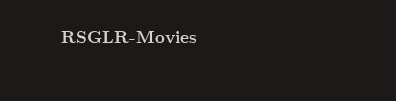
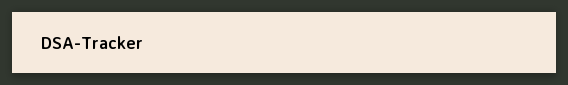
- RSGLR-Movies
+ DSA-Tracker

